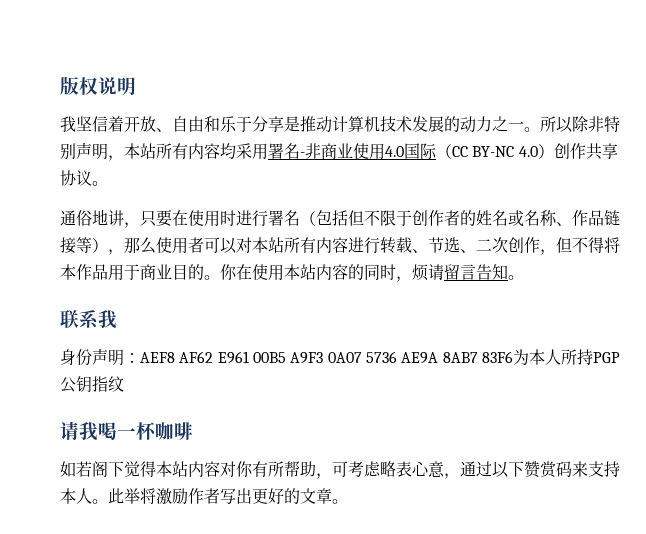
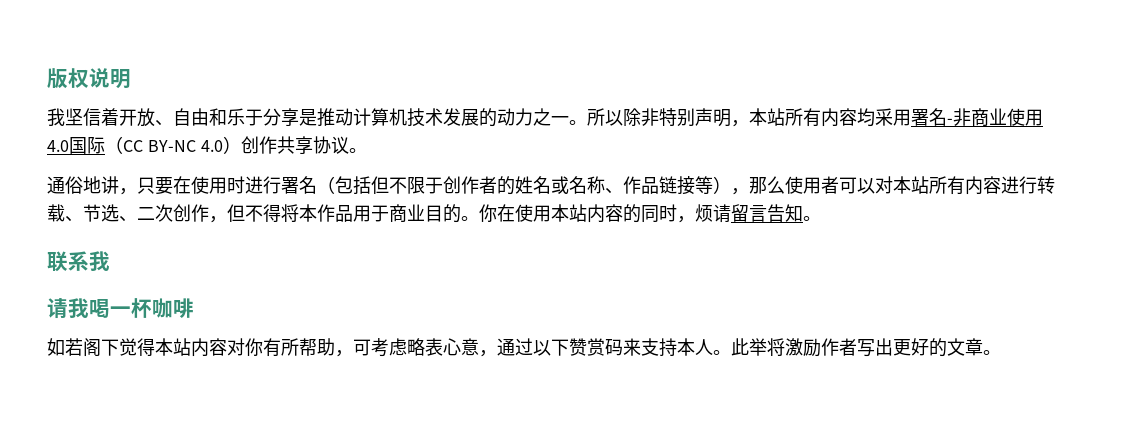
- 身份声明：AEF8 AF62 E961 00B5 A9F3 0A07 5736 AE9A 8AB7 83F6为本人所持PGP公钥指纹

